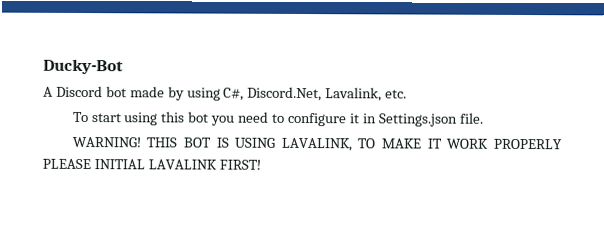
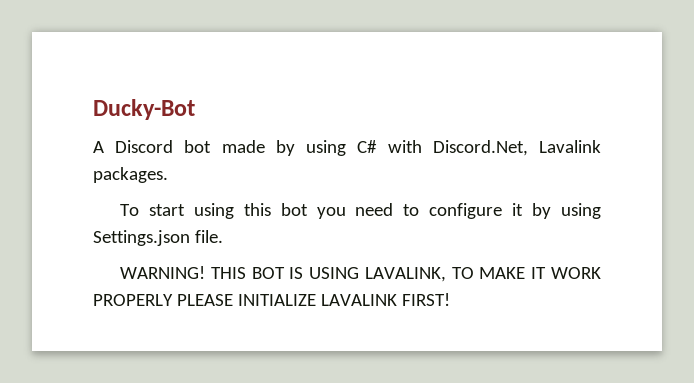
- A Discord bot made by using C#, Discord.Net, Lavalink, etc.
+ A Discord bot made by using C# with Discord.Net, Lavalink packages.
- To start using this bot you need to configure it in Settings.json file.
+ To start using this bot you need to configure it by using Settings.json file.
- THIS BOT IS USING LAVALINK, TO MAKE IT WORK PROPERLY PLEASE INITIAL LAVALINK FIRST!
+ THIS BOT IS USING LAVALINK, TO MAKE IT WORK PROPERLY PLEASE INITIALIZE LAVALINK FIRST!

